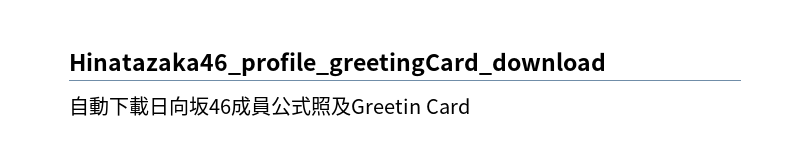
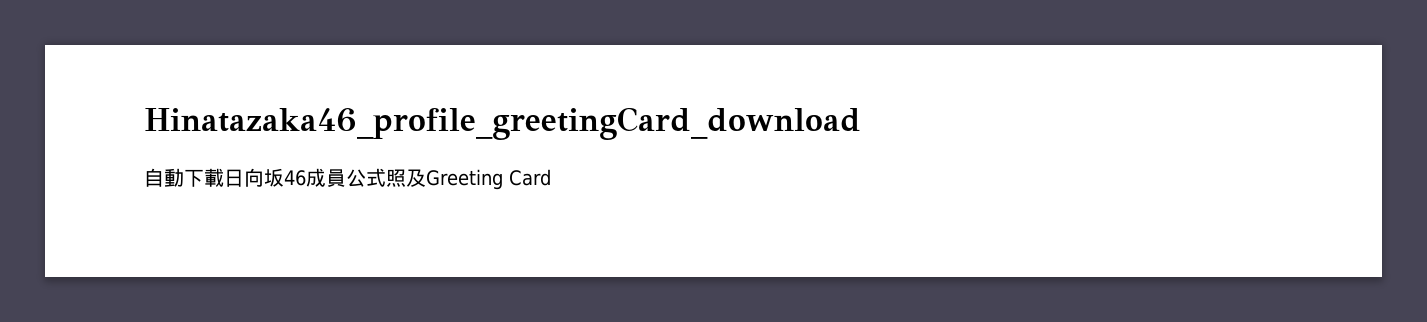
- 自動下載日向坂46成員公式照及Greetin Card
+ 自動下載日向坂46成員公式照及Greeting Card

